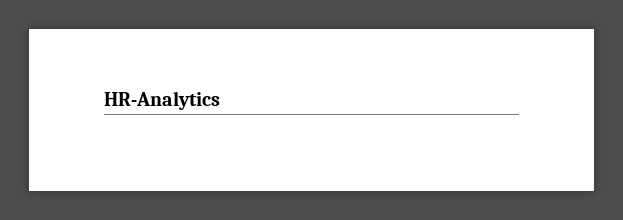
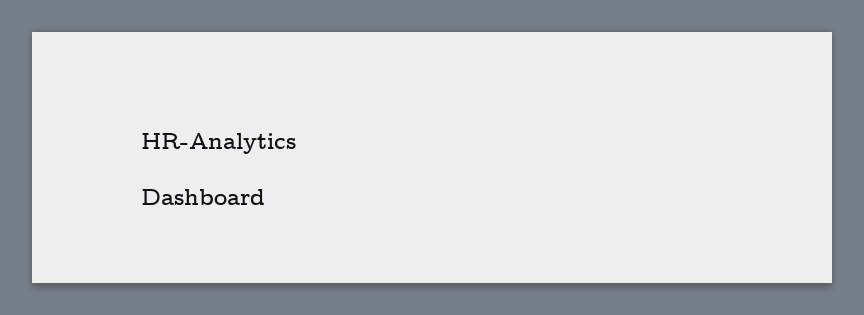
+ Dashboard

